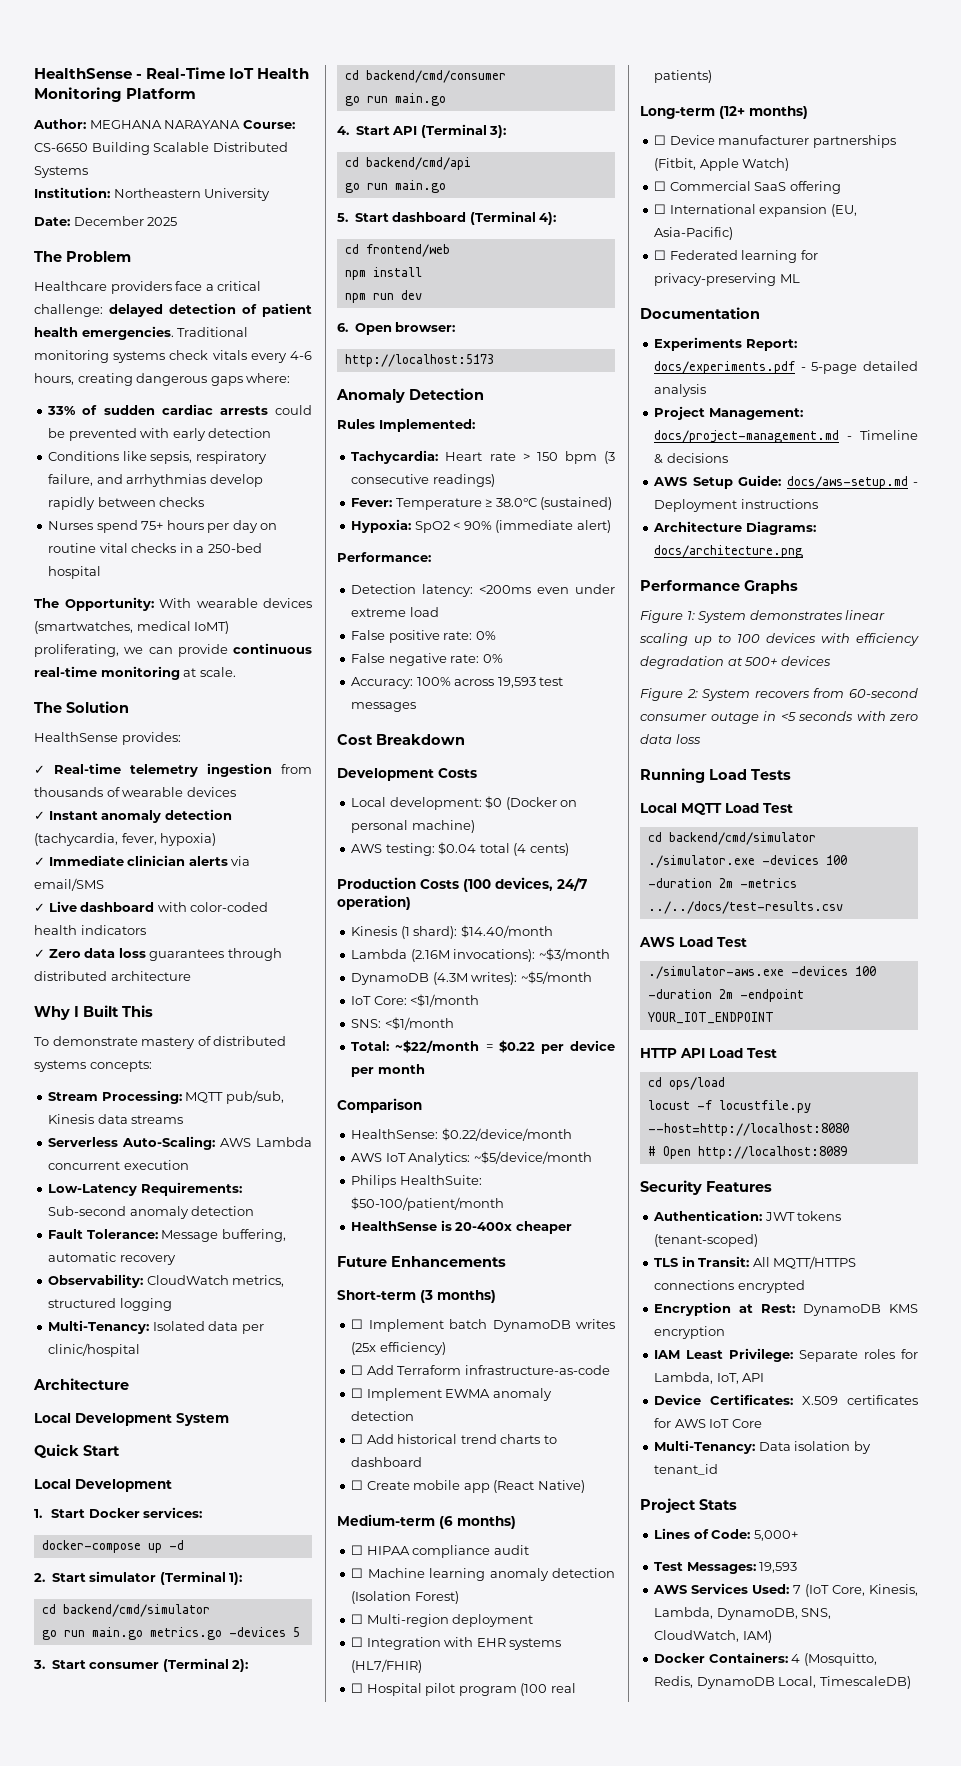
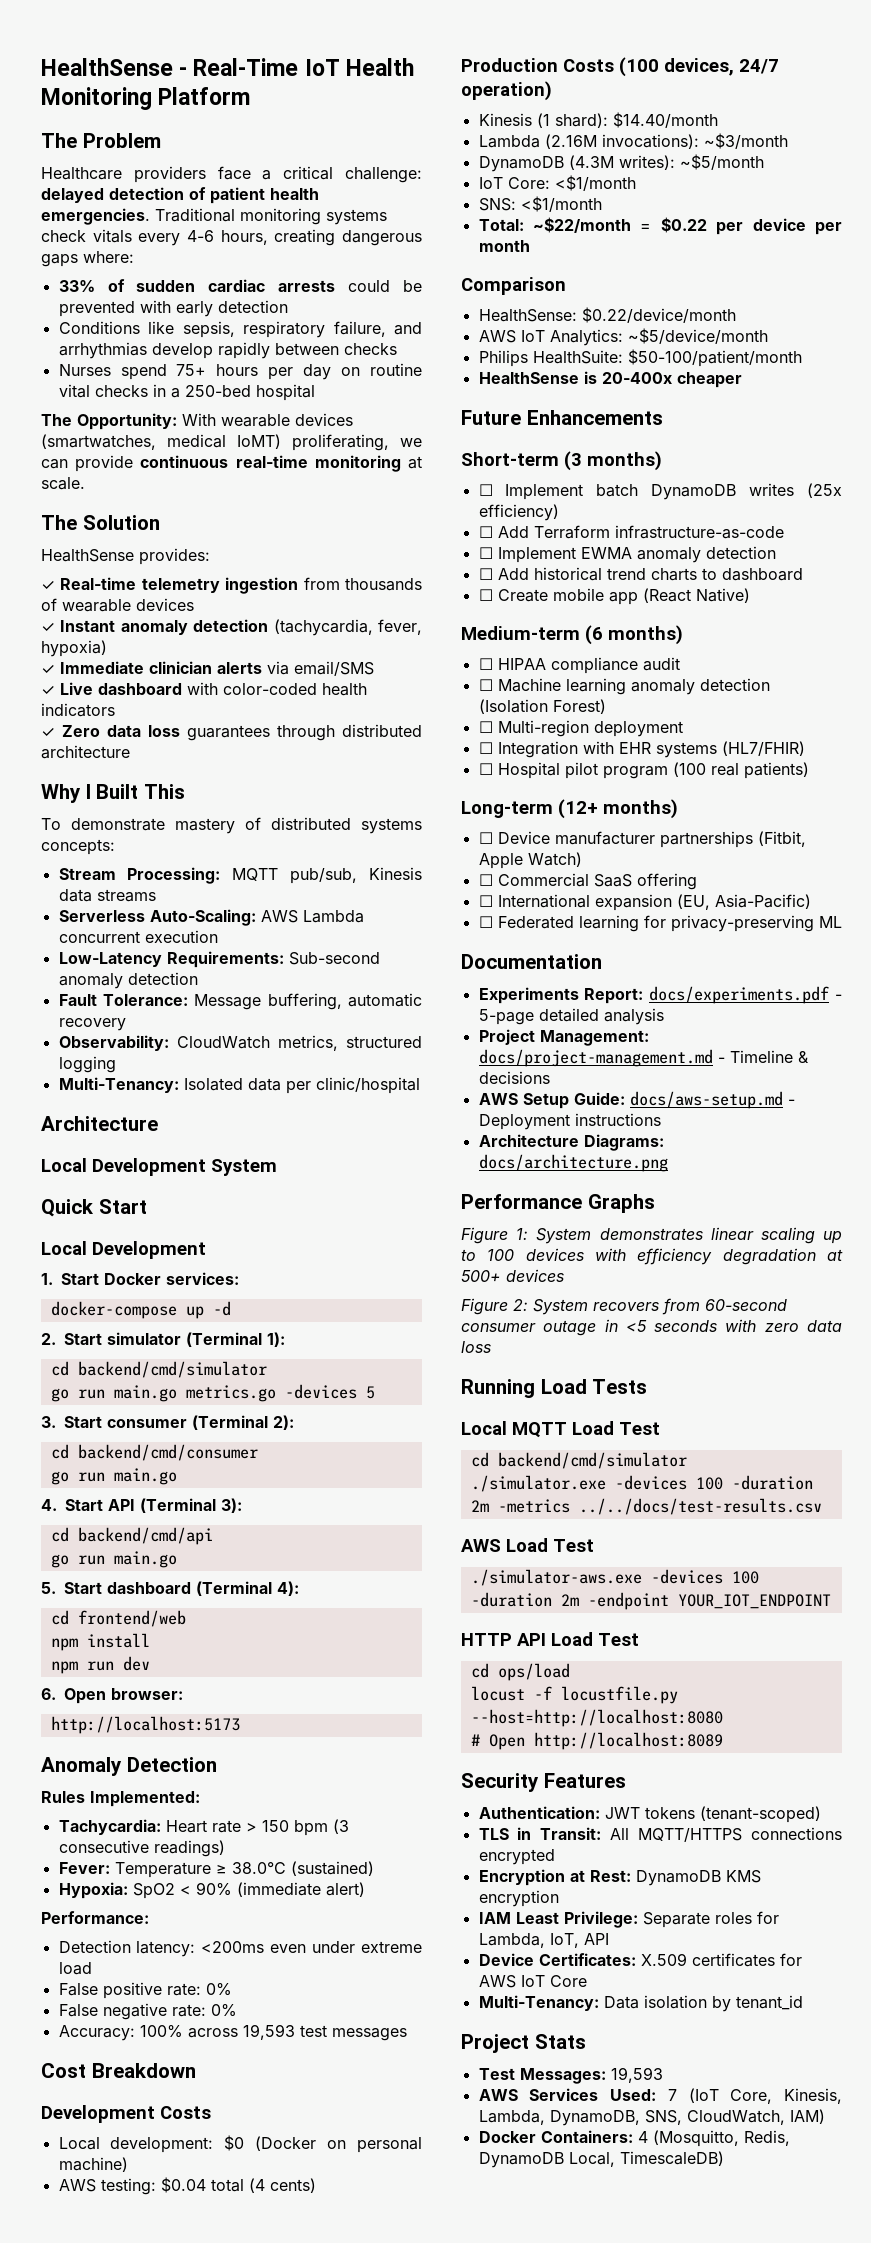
- Author: MEGHANA NARAYANA Course: CS-6650 Building Scalable Distributed Systems
- Institution: Northeastern University
- Date: December 2025
- Lines of Code: 5,000+

